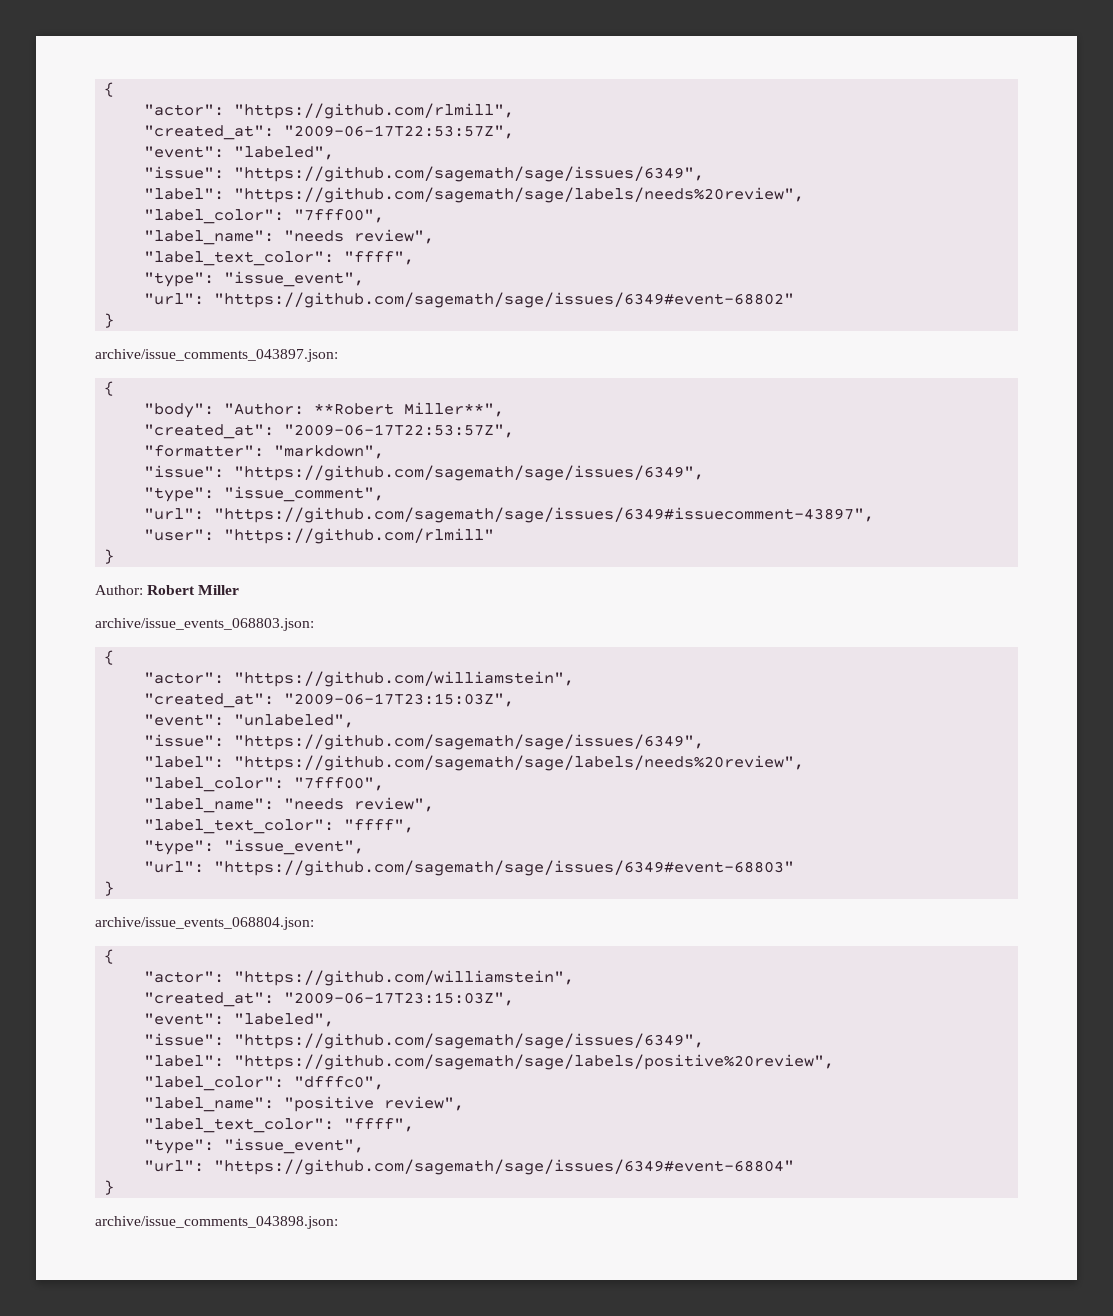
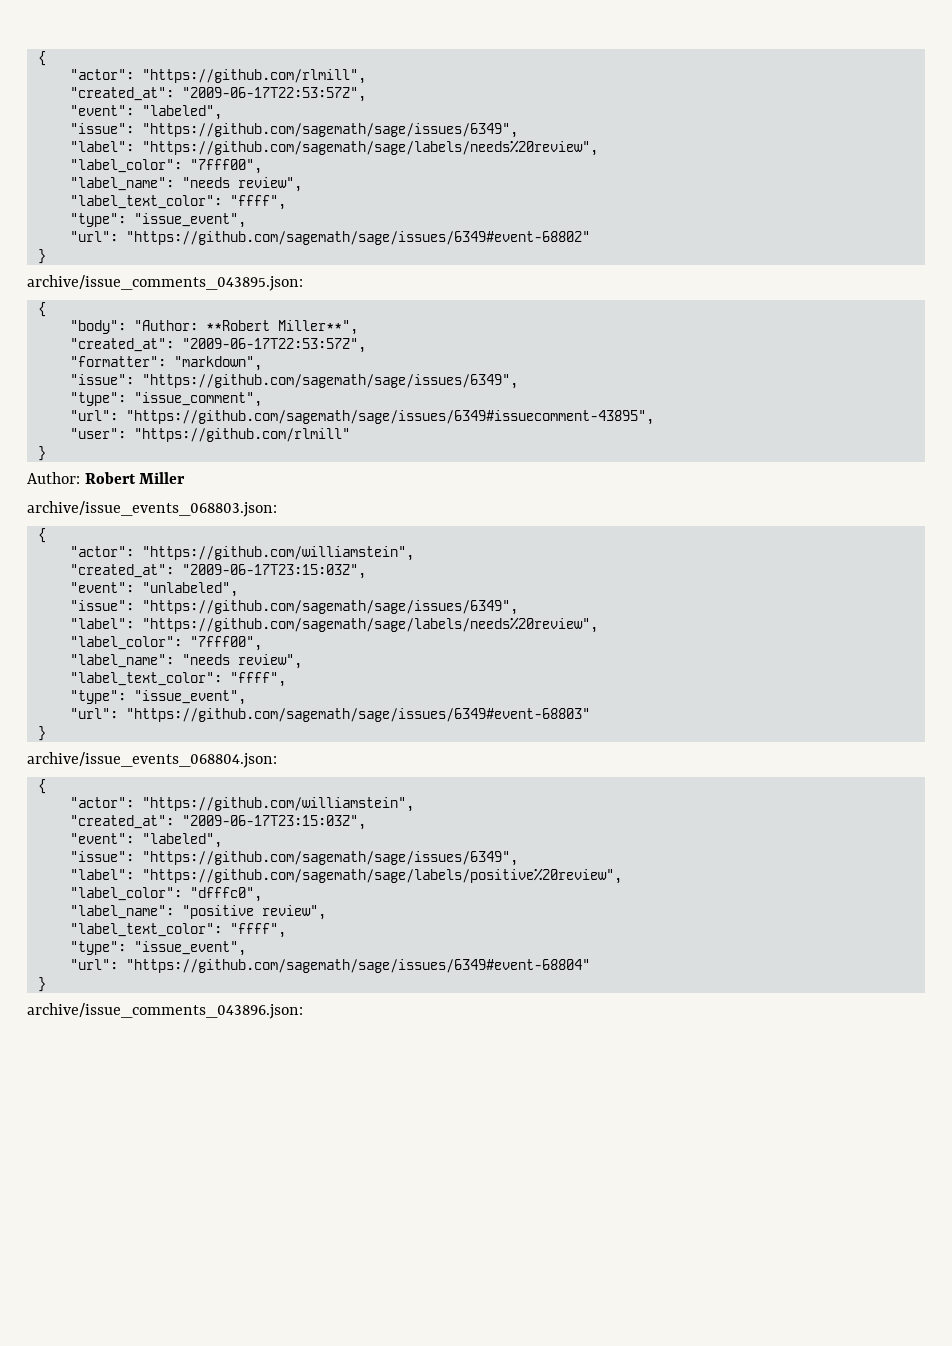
- archive/issue_comments_043897.json:
+ archive/issue_comments_043895.json:
- "url": "https://github.com/sagemath/sage/issues/6349#issuecomment-43897",
+ "url": "https://github.com/sagemath/sage/issues/6349#issuecomment-43895",
- archive/issue_comments_043898.json:
+ archive/issue_comments_043896.json:

